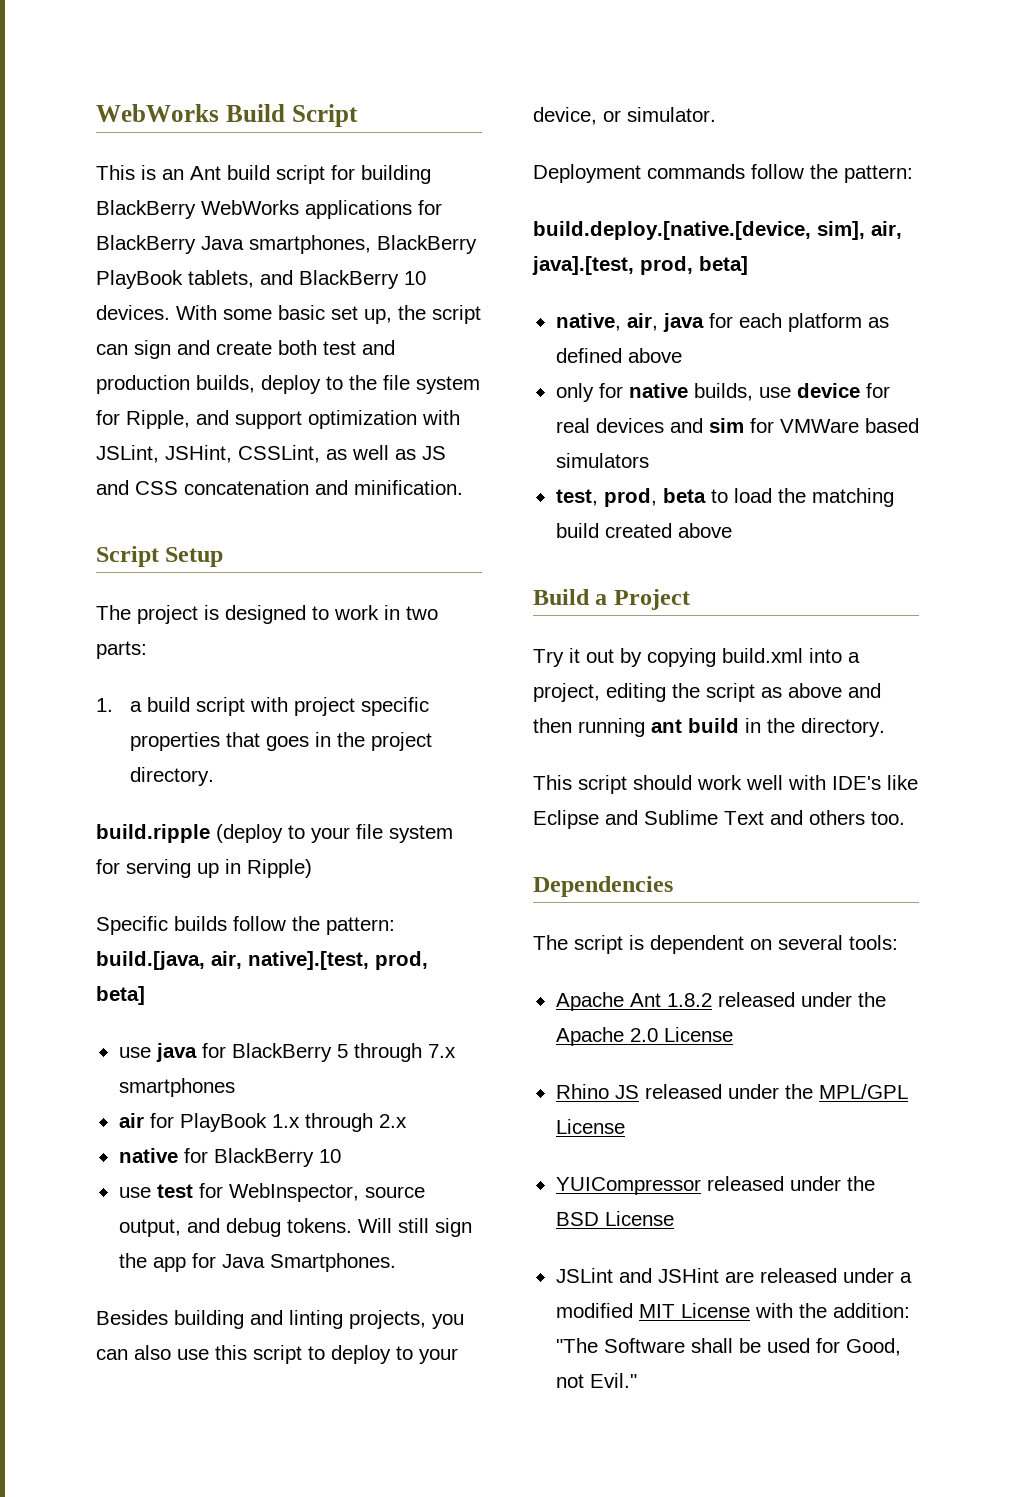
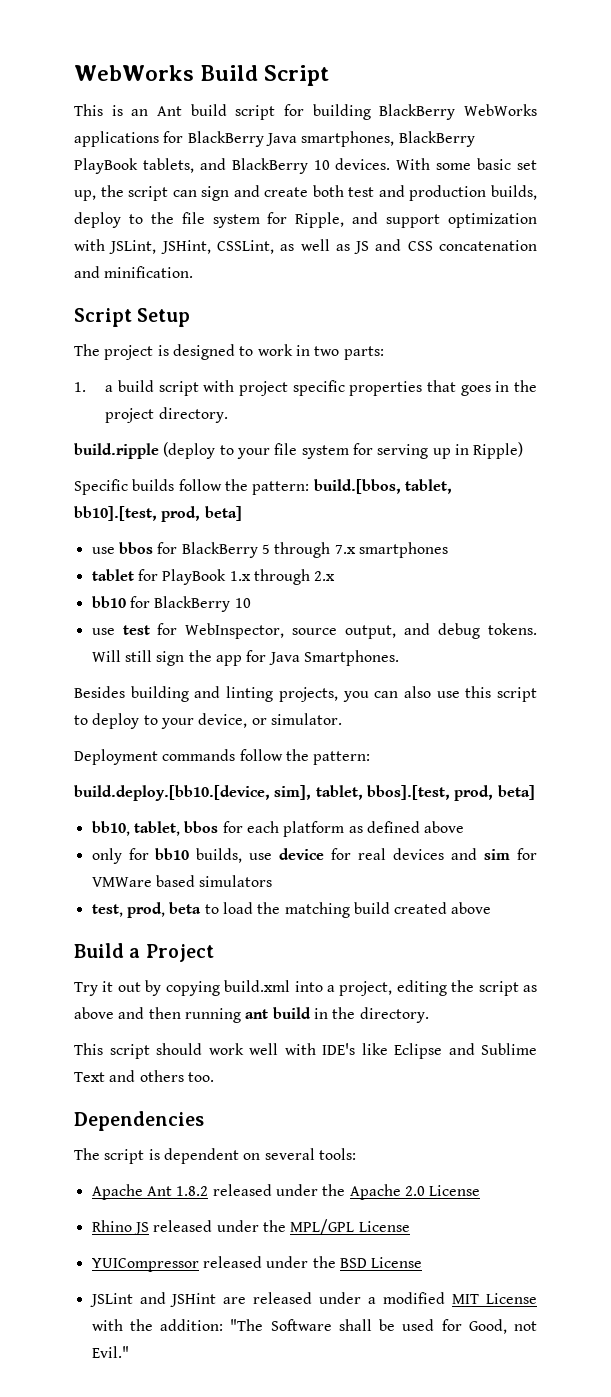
- Specific builds follow the pattern: build.[java, air, native].[test, prod, beta]
+ Specific builds follow the pattern: build.[bbos, tablet, bb10].[test, prod, beta]
- use java for BlackBerry 5 through 7.x smartphones
+ use bbos for BlackBerry 5 through 7.x smartphones
- air for PlayBook 1.x through 2.x
+ tablet for PlayBook 1.x through 2.x
- native for BlackBerry 10
+ bb10 for BlackBerry 10
- build.deploy.[native.[device, sim], air, java].[test, prod, beta]
- native, air, java for each platform as defined above
+ build.deploy.[bb10.[device, sim], tablet, bbos].[test, prod, beta]
+ bb10, tablet, bbos for each platform as defined above
- only for native builds, use device for real devices and sim for VMWare based simulators
+ only for bb10 builds, use device for real devices and sim for VMWare based simulators

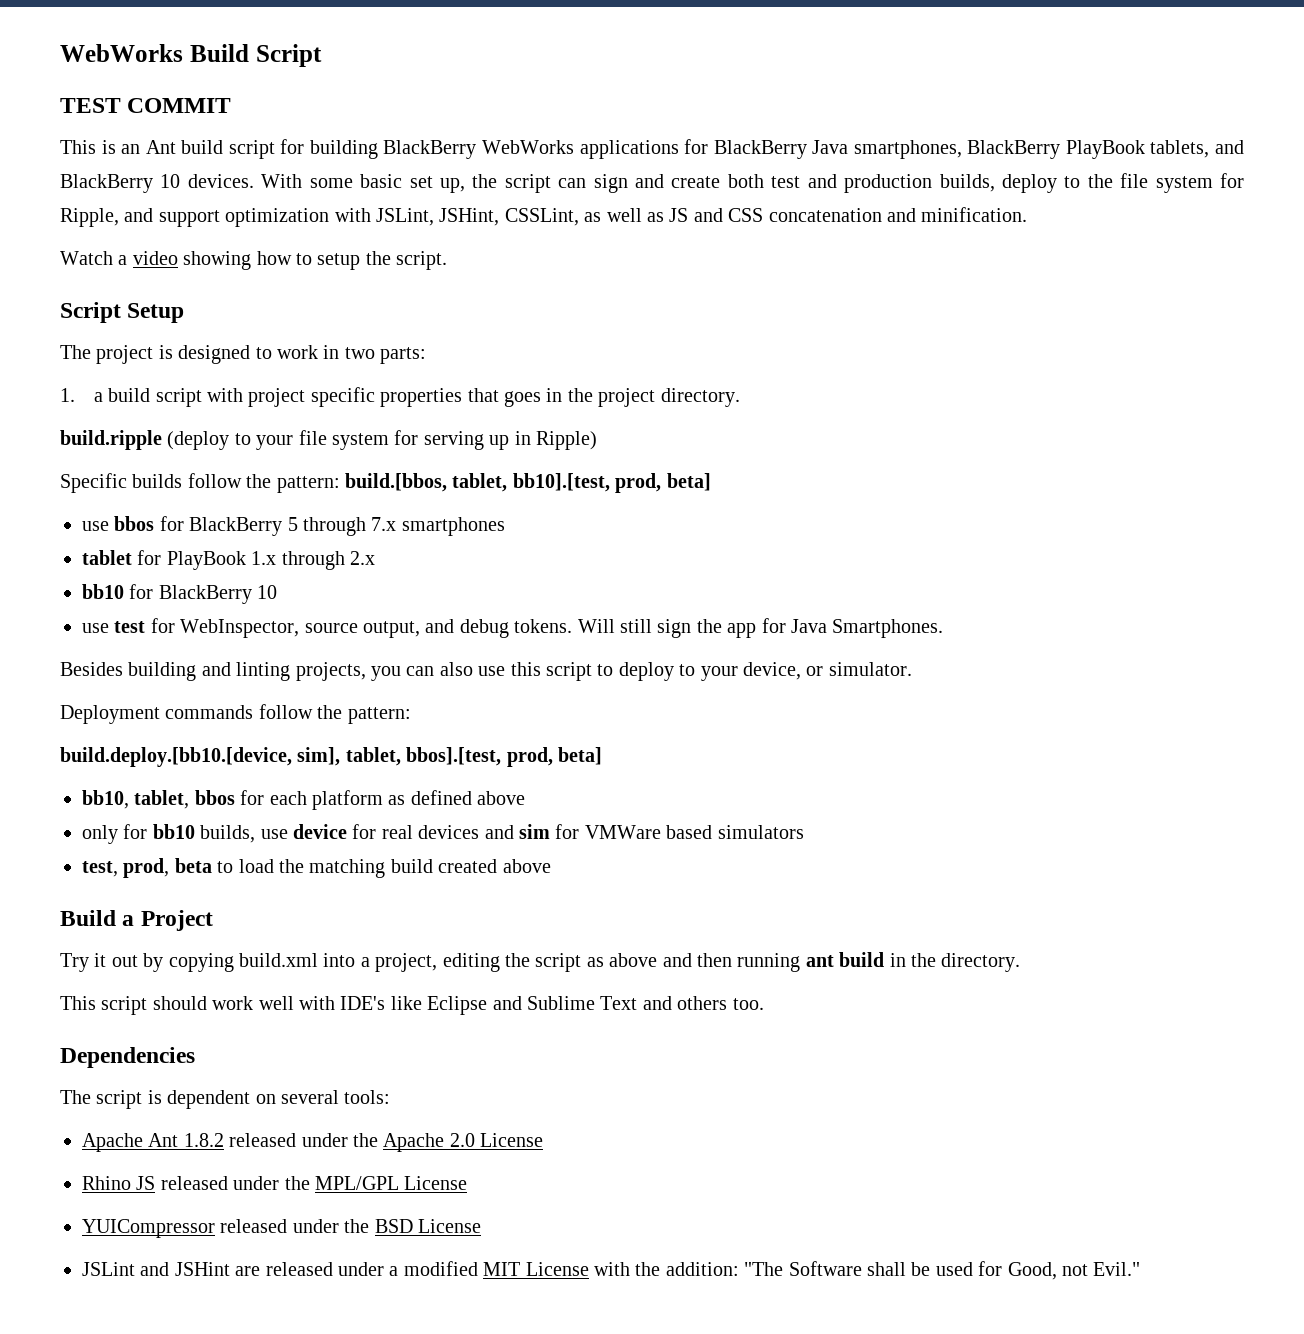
+ TEST COMMIT
+ Watch a video showing how to setup the script.

